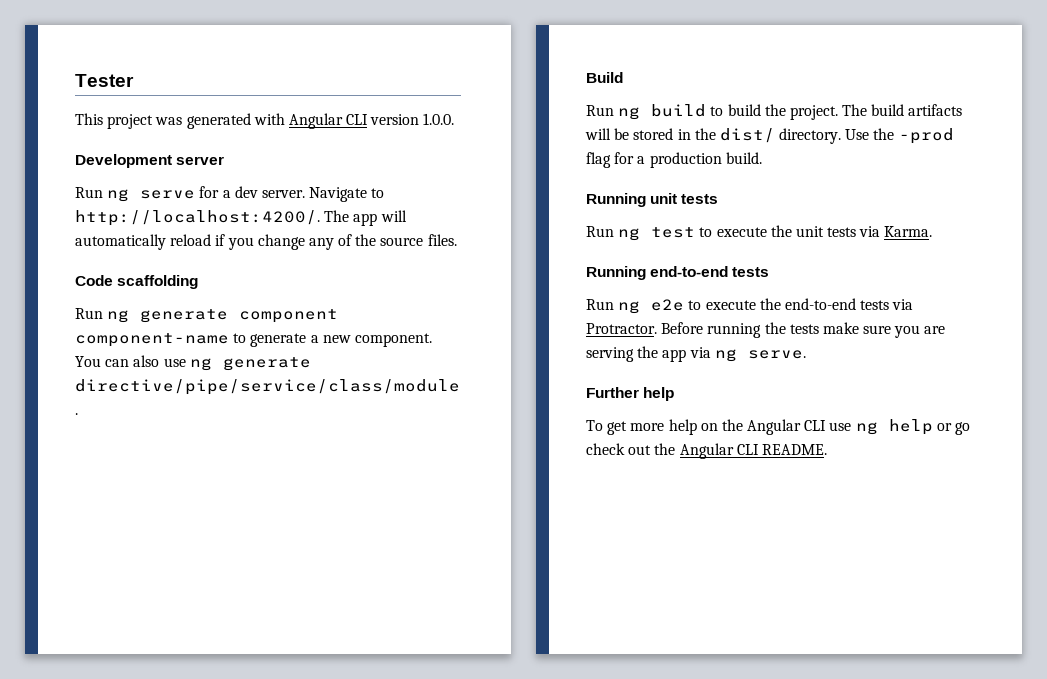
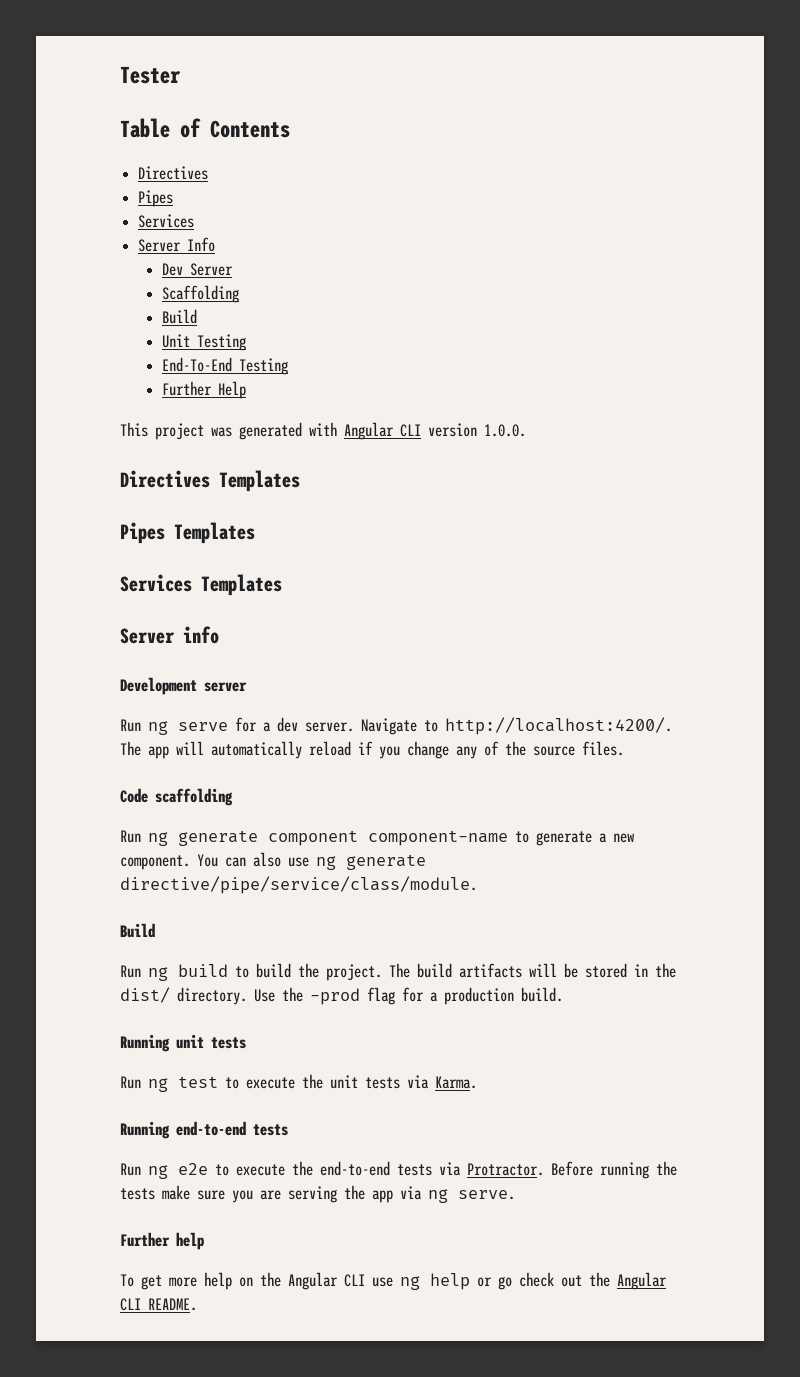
+ Table of Contents
+ Directives
+ Pipes
+ Services
+ Server Info
+ Dev Server
+ Scaffolding
+ Build
+ Unit Testing
+ End-To-End Testing
+ Further Help
+ Directives Templates
+ Pipes Templates
+ Services Templates
+ Server info

